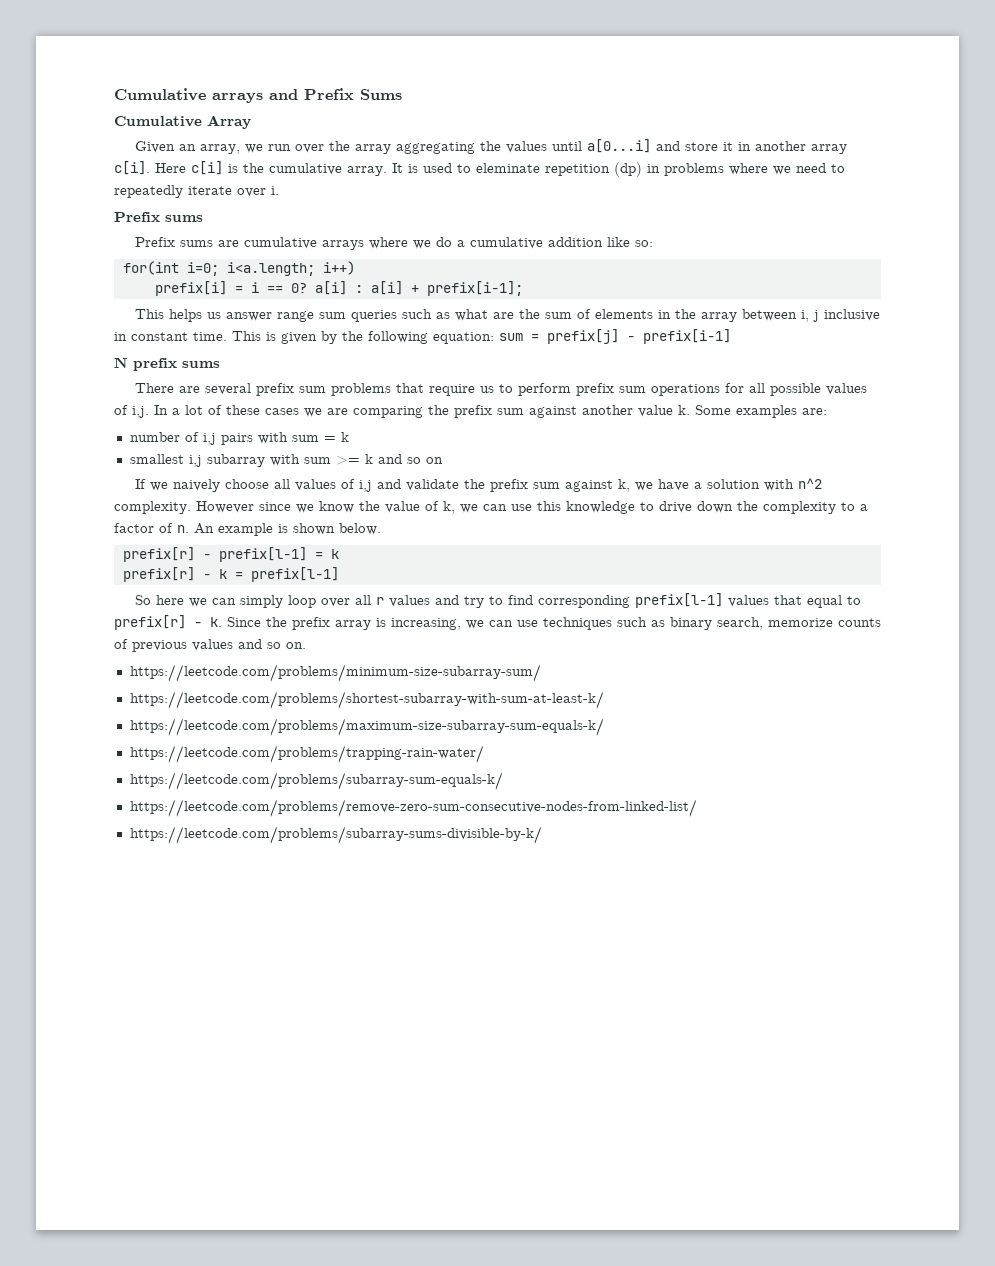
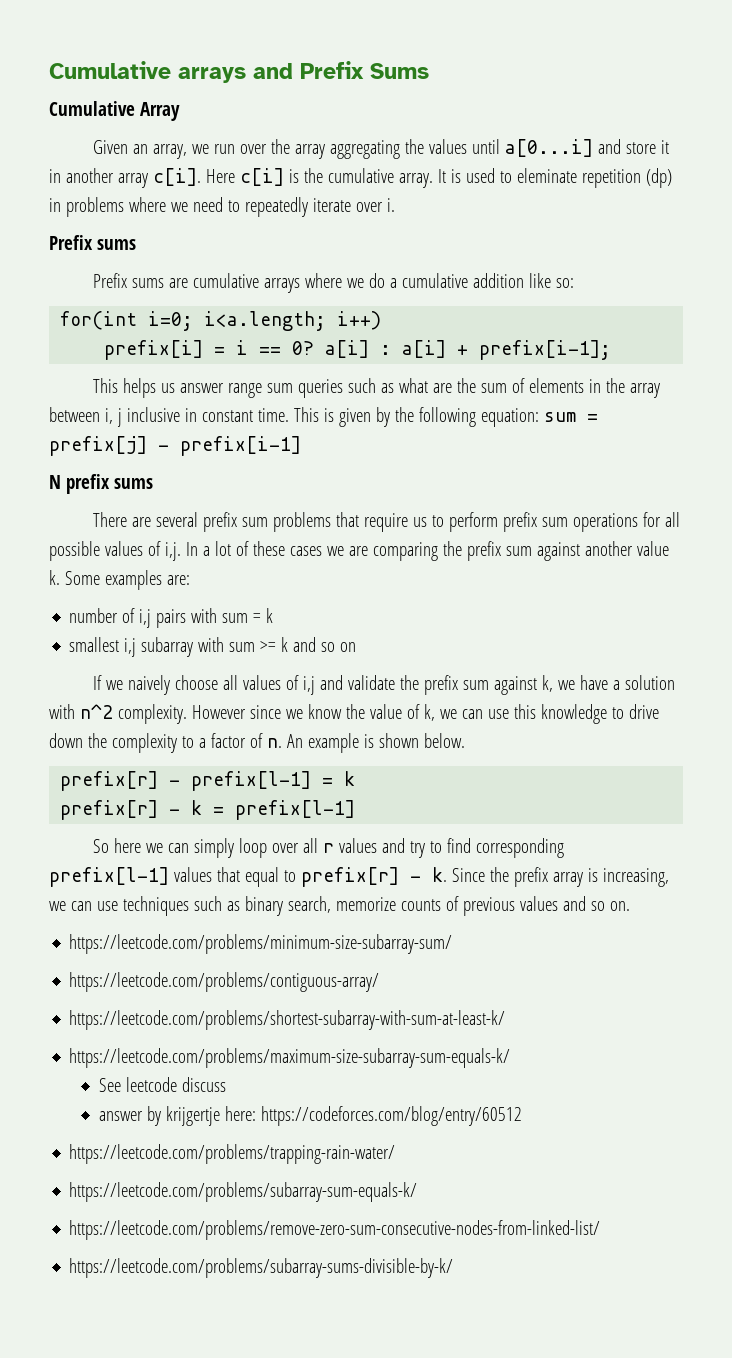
+ https://leetcode.com/problems/contiguous-array/
+ See leetcode discuss
+ answer by krijgertje here: https://codeforces.com/blog/entry/60512

